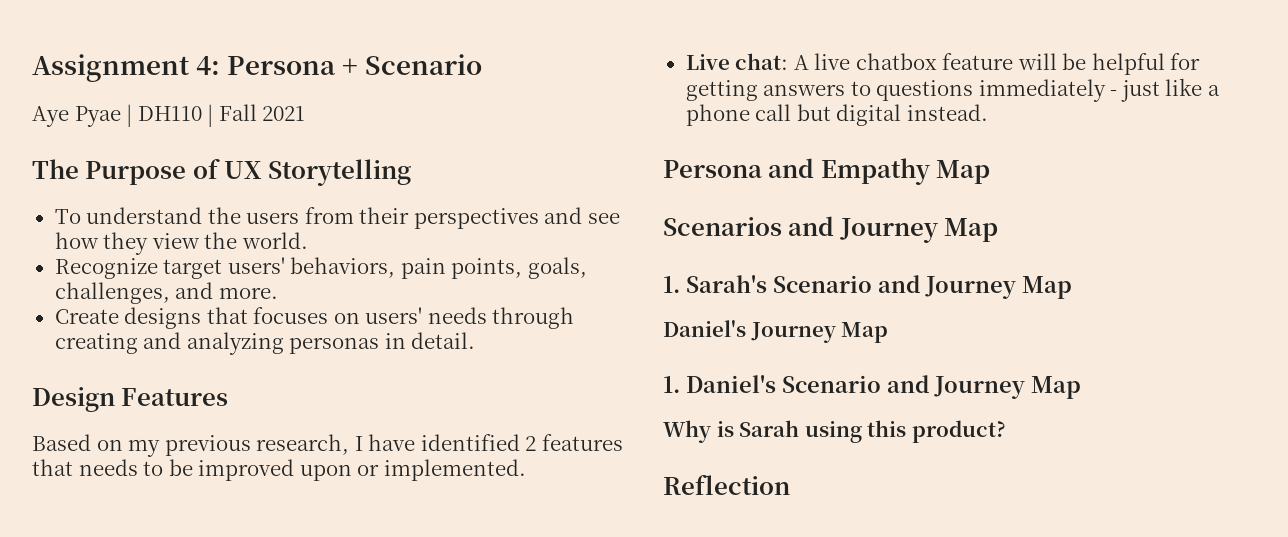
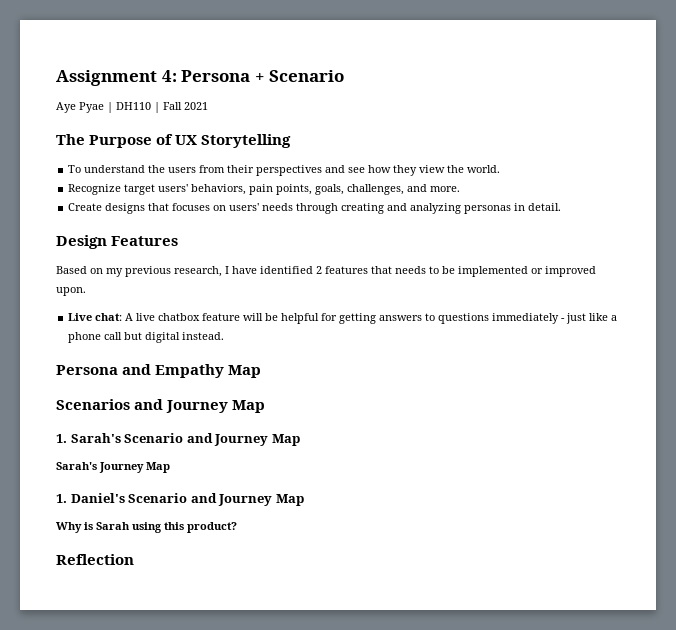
- Based on my previous research, I have identified 2 features that needs to be improved upon or implemented.
+ Based on my previous research, I have identified 2 features that needs to be implemented or improved upon.
- Daniel's Journey Map
+ Sarah's Journey Map

